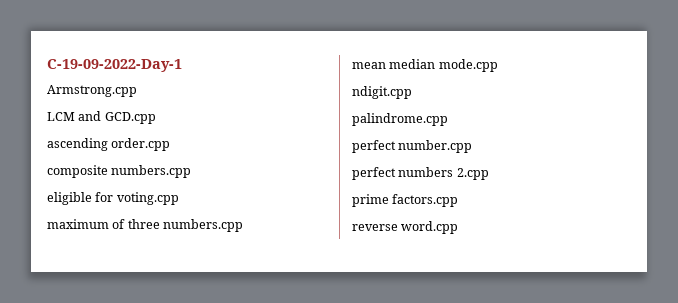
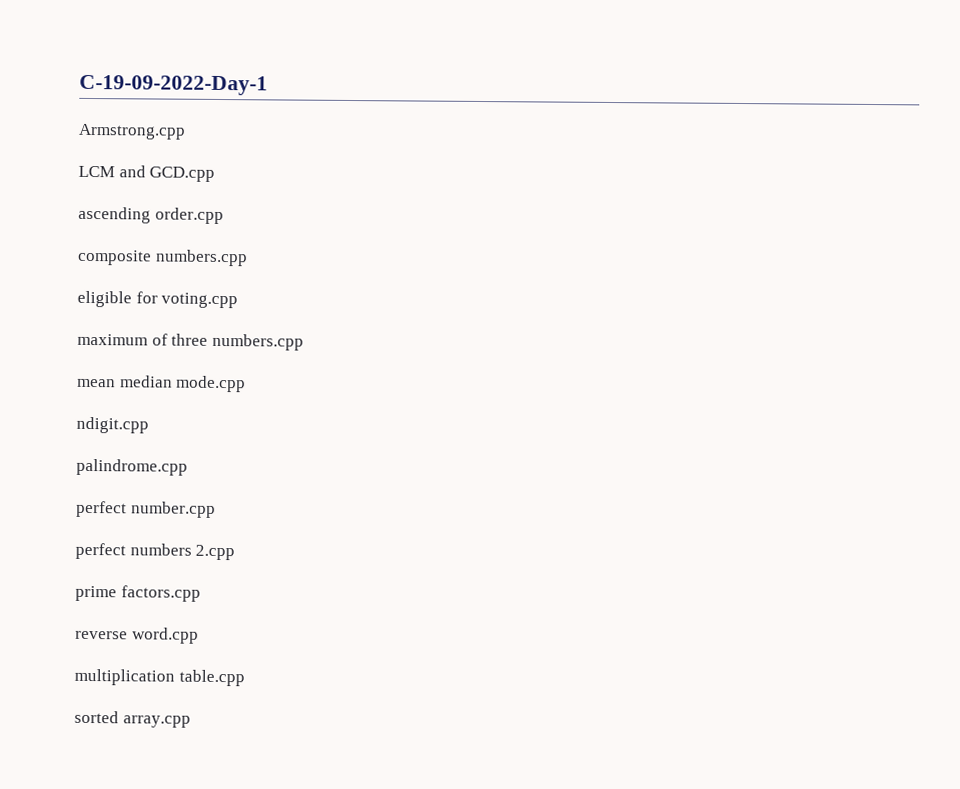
+ multiplication table.cpp
+ sorted array.cpp

